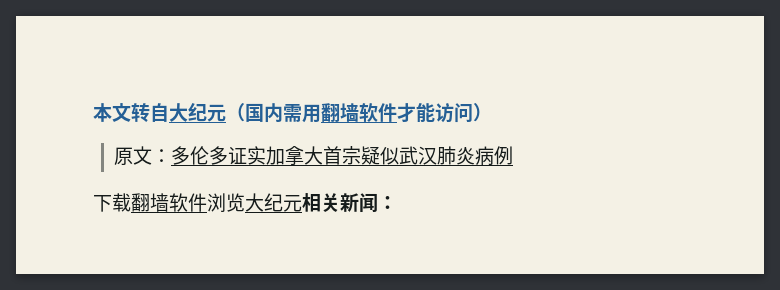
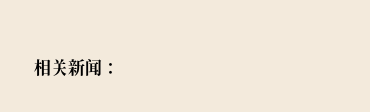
- 本文转自大纪元（国内需用翻墙软件才能访问）
- 原文：多伦多证实加拿大首宗疑似武汉肺炎病例
- 下载翻墙软件浏览大纪元相关新闻：
+ 相关新闻：

